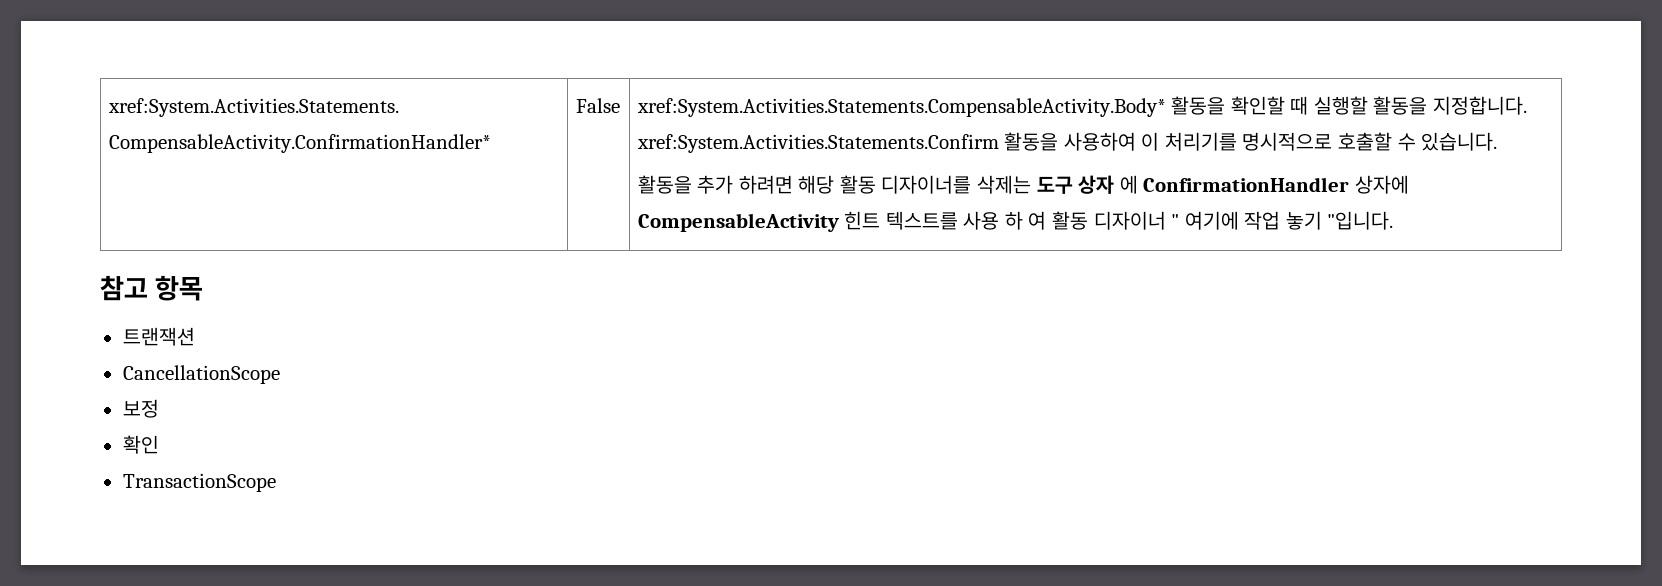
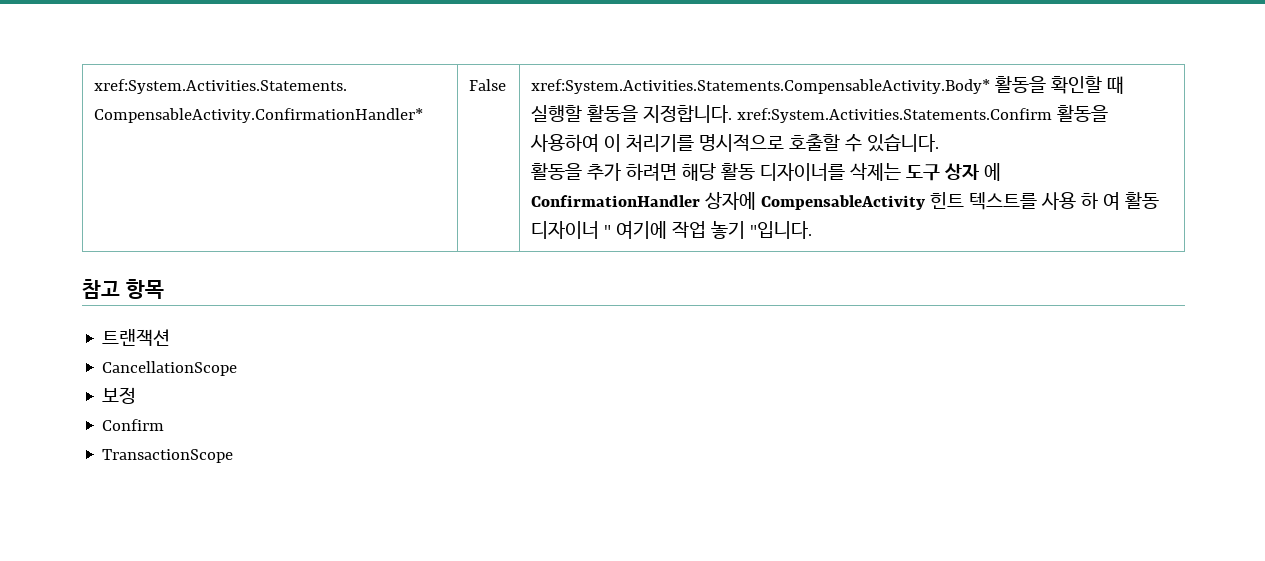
- 확인
+ Confirm

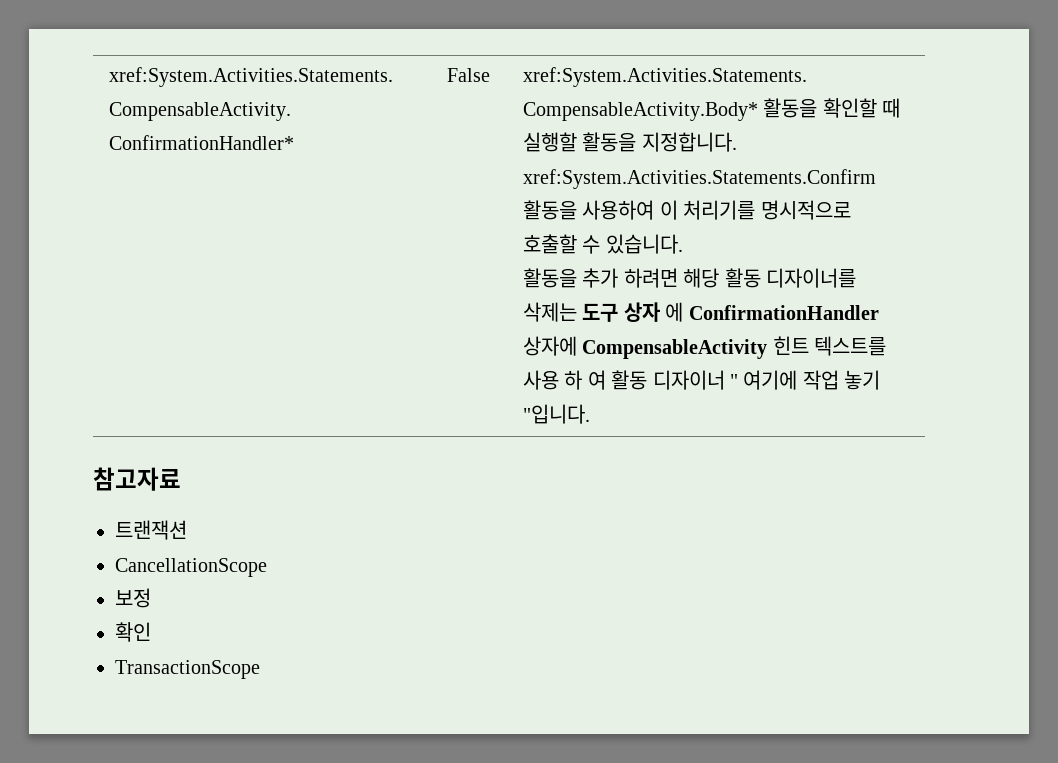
- 참고 항목
+ 참고자료
- Confirm
+ 확인

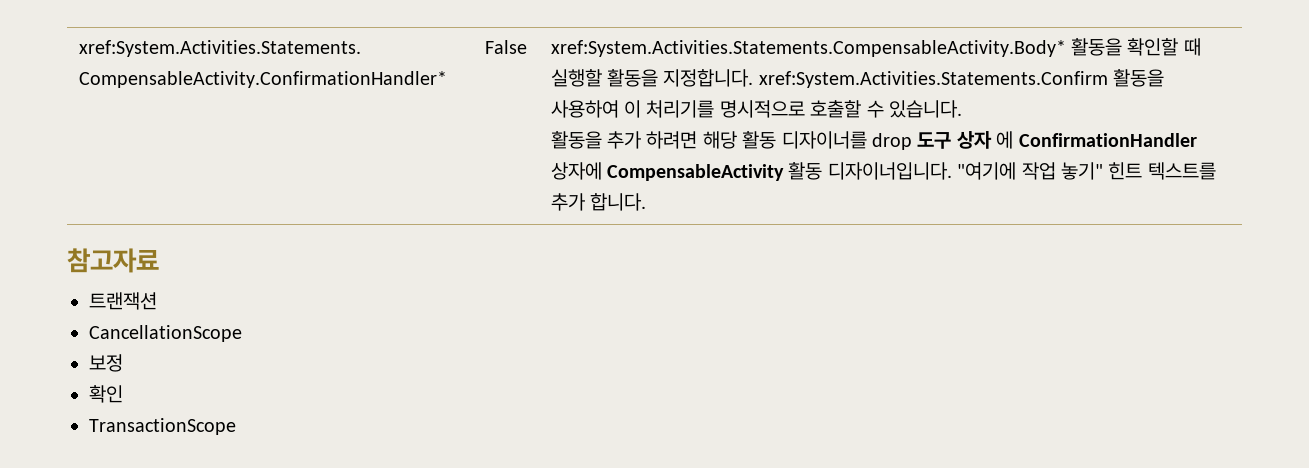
- 활동을 추가 하려면 해당 활동 디자이너를 삭제는 도구 상자 에 ConfirmationHandler 상자에 CompensableActivity 힌트 텍스트를 사용 하 여 활동 디자이너 " 여기에 작업 놓기 "입니다.
+ 활동을 추가 하려면 해당 활동 디자이너를 drop 도구 상자 에 ConfirmationHandler 상자에 CompensableActivity 활동 디자이너입니다. "여기에 작업 놓기" 힌트 텍스트를 추가 합니다.

